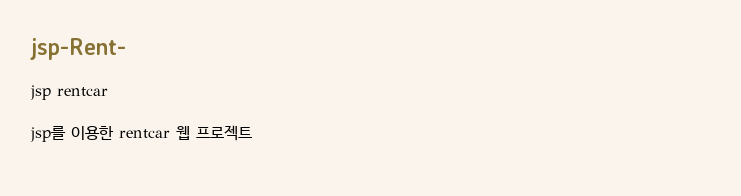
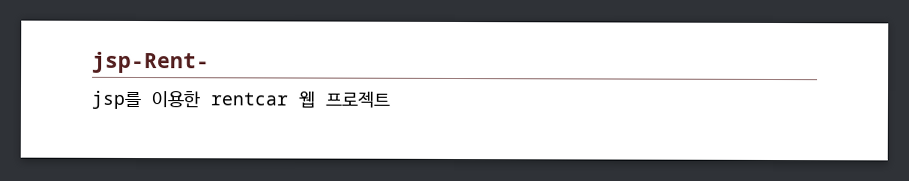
- jsp rentcar

